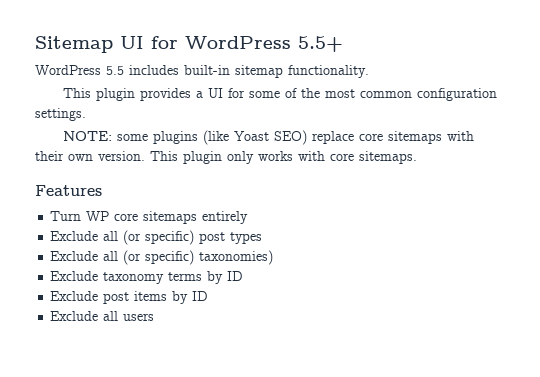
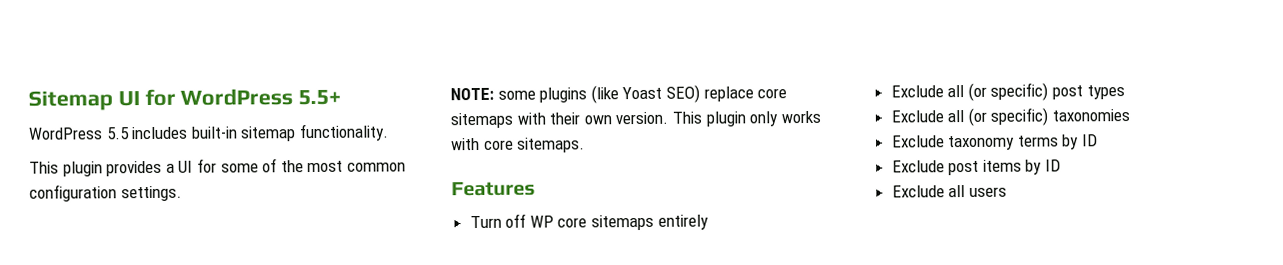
- Turn WP core sitemaps entirely
+ Turn off WP core sitemaps entirely
- Exclude all (or specific) taxonomies)
+ Exclude all (or specific) taxonomies

